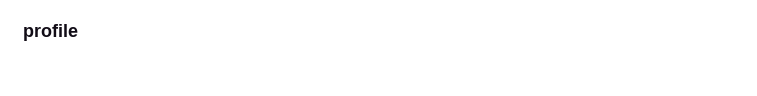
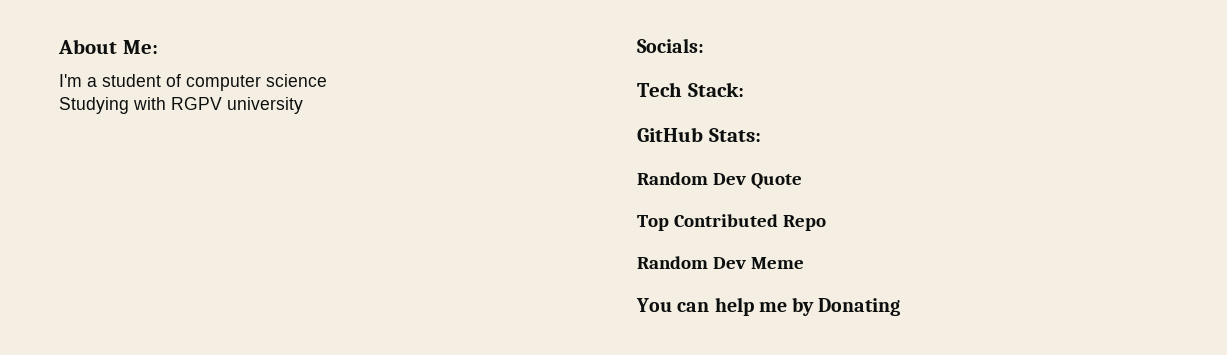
- profile
+ About Me:
+ I'm a student of computer science
+ Studying with RGPV university
+ Socials:
+ Tech Stack:
+ GitHub Stats:
+ Random Dev Quote
+ Top Contributed Repo
+ Random Dev Meme
+ You can help me by Donating

